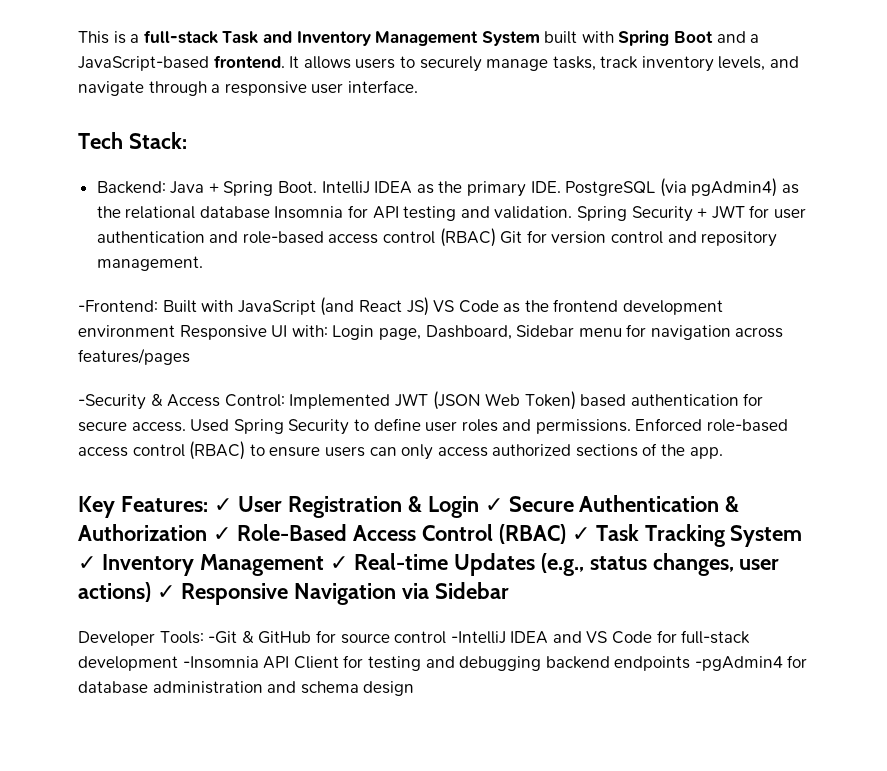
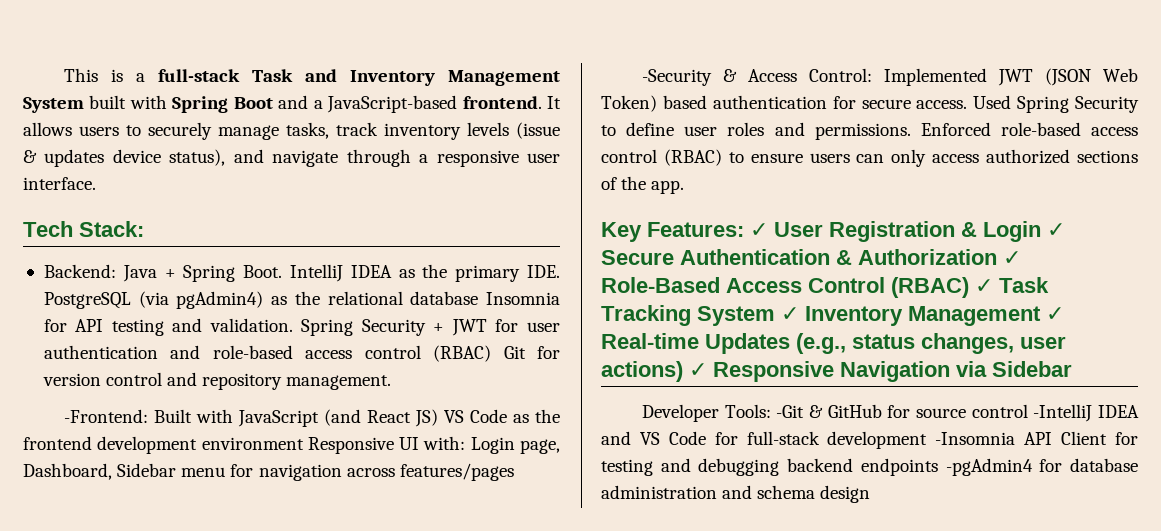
- It allows users to securely manage tasks, track inventory levels, and navigate through a responsive user interface.
+ It allows users to securely manage tasks, track inventory levels (issue & updates device status), and navigate through a responsive user interface.

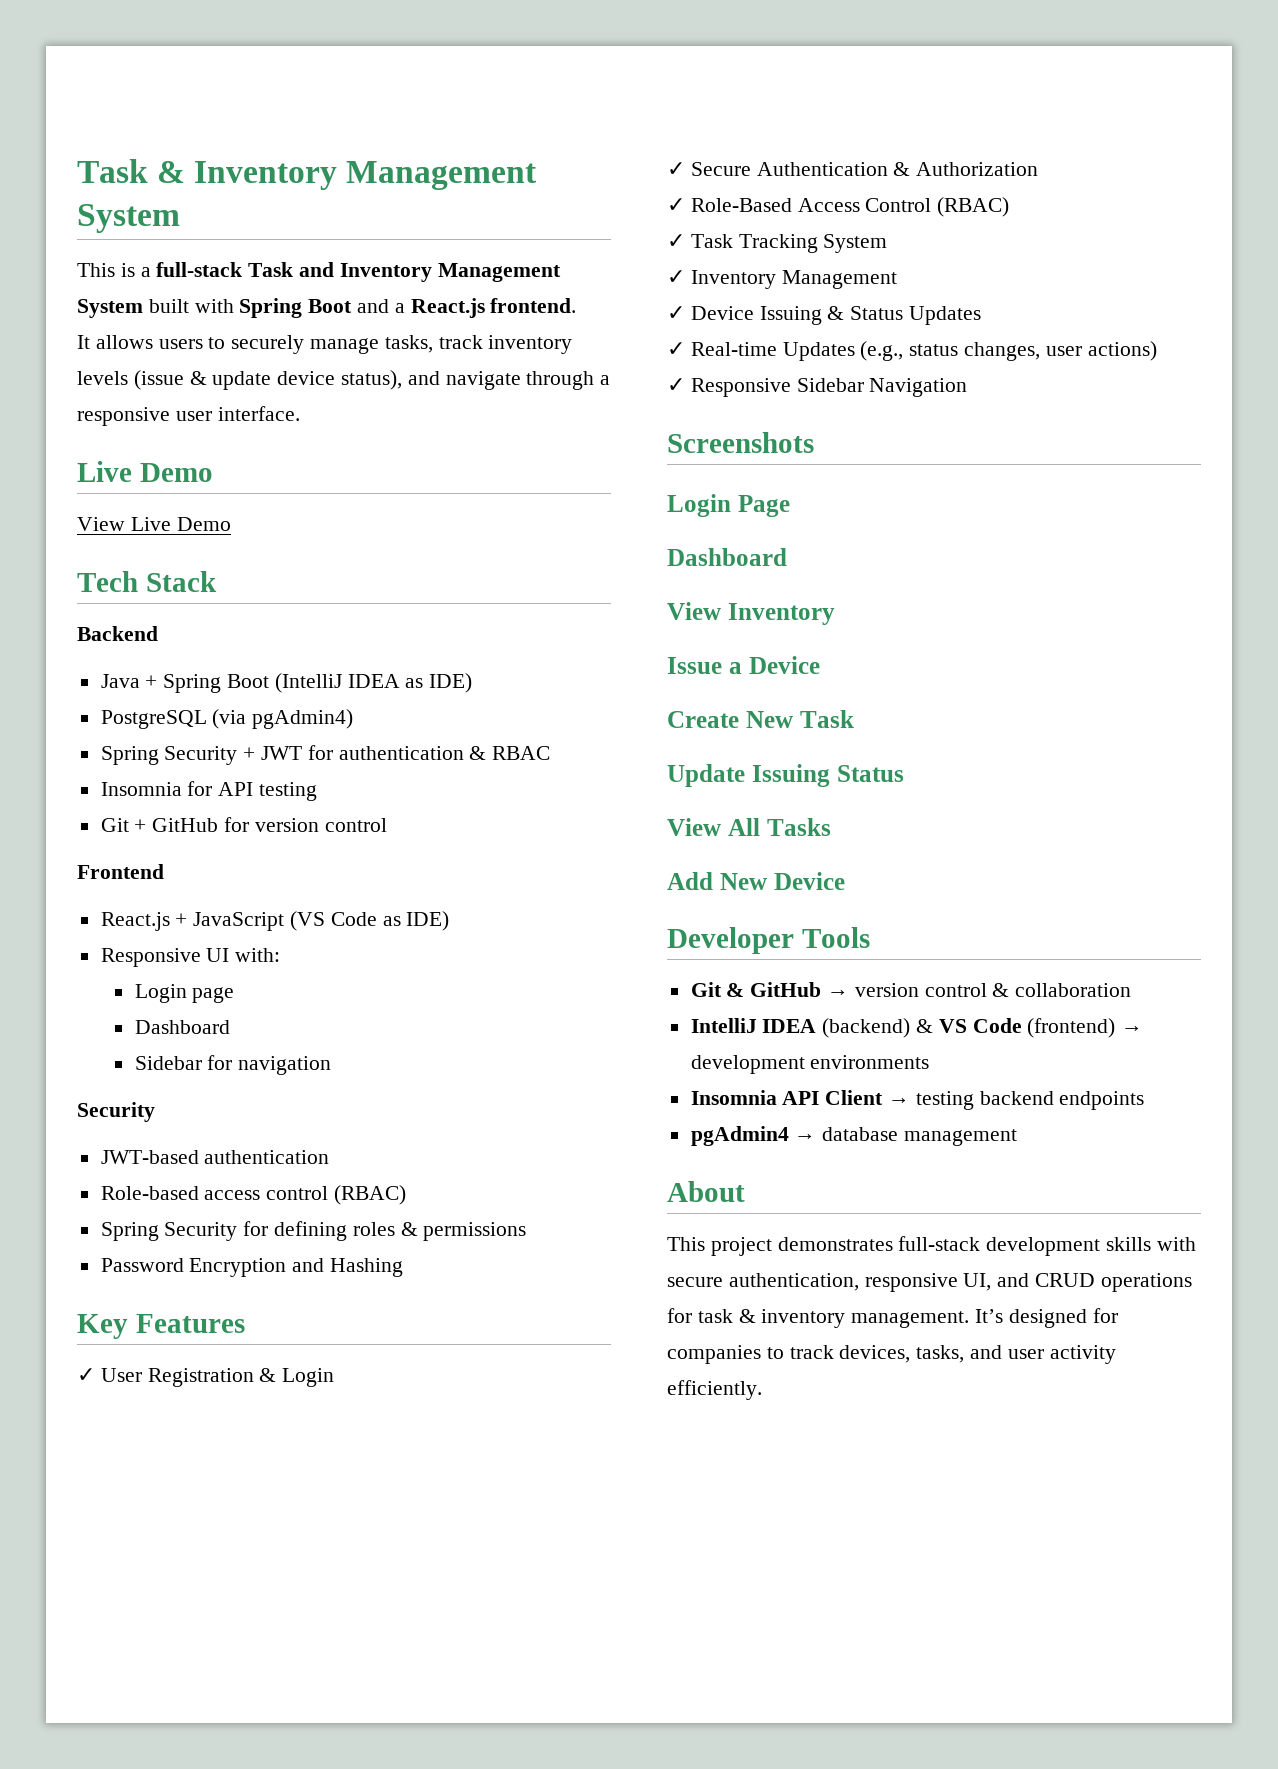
+ Task & Inventory Management System
- This is a full-stack Task and Inventory Management System built with Spring Boot and a JavaScript-based frontend. It allows users to securely manage tasks, track inventory levels (issue & updates device status), and navigate through a responsive user interface.
+ This is a full-stack Task and Inventory Management System built with Spring Boot and a React.js frontend.
+ It allows users to securely manage tasks, track inventory levels (issue & update device status), and navigate through a responsive user interface.
+ Live Demo
+ View Live Demo
- Tech Stack:
- Backend: Java + Spring Boot. IntelliJ IDEA as the primary IDE. PostgreSQL (via pgAdmin4) as the relational database Insomnia for API testing and validation. Spring Security + JWT for user authentication and role-based access control (RBAC) Git for version control and repository management.
- -Frontend: Built with JavaScript (and React JS) VS Code as the frontend development environment Responsive UI with: Login page, Dashboard, Sidebar menu for navigation across features/pages
- -Security & Access Control: Implemented JWT (JSON Web Token) based authentication for secure access. Used Spring Security to define user roles and permissions. Enforced role-based access control (RBAC) to ensure users can only access authorized sections of the app.
+ Tech Stack
+ Backend
+ Java + Spring Boot (IntelliJ IDEA as IDE)
+ PostgreSQL (via pgAdmin4)
+ Spring Security + JWT for authentication & RBAC
+ Insomnia for API testing
+ Git + GitHub for version control
+ Frontend
+ React.js + JavaScript (VS Code as IDE)
+ Responsive UI with:
+ Login page
+ Dashboard
+ Sidebar for navigation
+ Security
+ JWT-based authentication
+ Role-based access control (RBAC)
+ Spring Security for defining roles & permissions
+ Password Encryption and Hashing
- Key Features: ✓ User Registration & Login ✓ Secure Authentication & Authorization ✓ Role-Based Access Control (RBAC) ✓ Task Tracking System ✓ Inventory Management ✓ Real-time Updates (e.g., status changes, user actions) ✓ Responsive Navigation via Sidebar
- Developer Tools: -Git & GitHub for source control -IntelliJ IDEA and VS Code for full-stack development -Insomnia API Client for testing and debugging backend endpoints -pgAdmin4 for database administration and schema design
+ Key Features
+ ✓ User Registration & Login
+ ✓ Secure Authentication & Authorization
+ ✓ Role-Based Access Control (RBAC)
+ ✓ Task Tracking System
+ ✓ Inventory Management
+ ✓ Device Issuing & Status Updates
+ ✓ Real-time Updates (e.g., status changes, user actions)
+ ✓ Responsive Sidebar Navigation
+ Screenshots
+ Login Page
+ Dashboard
+ View Inventory
+ Issue a Device
+ Create New Task
+ Update Issuing Status
+ View All Tasks
+ Add New Device
+ Developer Tools
+ Git & GitHub → version control & collaboration
+ IntelliJ IDEA (backend) & VS Code (frontend) → development environments
+ Insomnia API Client → testing backend endpoints
+ pgAdmin4 → database management
+ About
+ This project demonstrates full-stack development skills with secure authentication, responsive UI, and CRUD operations for task & inventory management. It’s designed for companies to track devices, tasks, and user activity efficiently.

